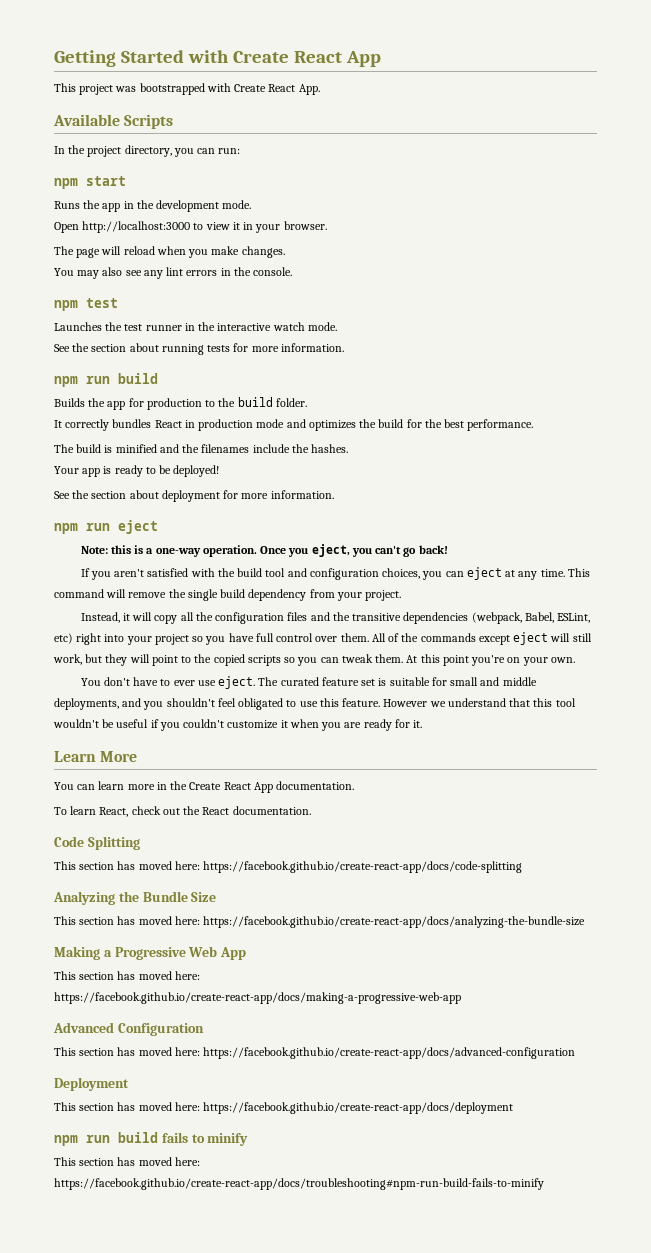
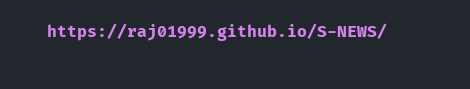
- Getting Started with Create React App
- This project was bootstrapped with Create React App.
- Available Scripts
- In the project directory, you can run:
- npm start
- Runs the app in the development mode.
- Open http://localhost:3000 to view it in your browser.
- The page will reload when you make changes.
- You may also see any lint errors in the console.
- npm test
- Launches the test runner in the interactive watch mode.
- See the section about running tests for more information.
- npm run build
- Builds the app for production to the build folder.
- It correctly bundles React in production mode and optimizes the build for the best performance.
- The build is minified and the filenames include the hashes.
- Your app is ready to be deployed!
- See the section about deployment for more information.
- npm run eject
- Note: this is a one-way operation. Once you eject, you can't go back!
- If you aren't satisfied with the build tool and configuration choices, you can eject at any time. This command will remove the single build dependency from your project.
- Instead, it will copy all the configuration files and the transitive dependencies (webpack, Babel, ESLint, etc) right into your project so you have full control over them. All of the commands except eject will still work, but they will point to the copied scripts so you can tweak them. At this point you're on your own.
- You don't have to ever use eject. The curated feature set is suitable for small and middle deployments, and you shouldn't feel obligated to use this feature. However we understand that this tool wouldn't be useful if you couldn't customize it when you are ready for it.
- Learn More
- You can learn more in the Create React App documentation.
- To learn React, check out the React documentation.
- Code Splitting
- This section has moved here: https://facebook.github.io/create-react-app/docs/code-splitting
- Analyzing the Bundle Size
- This section has moved here: https://facebook.github.io/create-react-app/docs/analyzing-the-bundle-size
- Making a Progressive Web App
- This section has moved here: https://facebook.github.io/create-react-app/docs/making-a-progressive-web-app
- Advanced Configuration
- This section has moved here: https://facebook.github.io/create-react-app/docs/advanced-configuration
- Deployment
- This section has moved here: https://facebook.github.io/create-react-app/docs/deployment
- npm run build fails to minify
- This section has moved here: https://facebook.github.io/create-react-app/docs/troubleshooting#npm-run-build-fails-to-minify
+ https://raj01999.github.io/S-NEWS/

